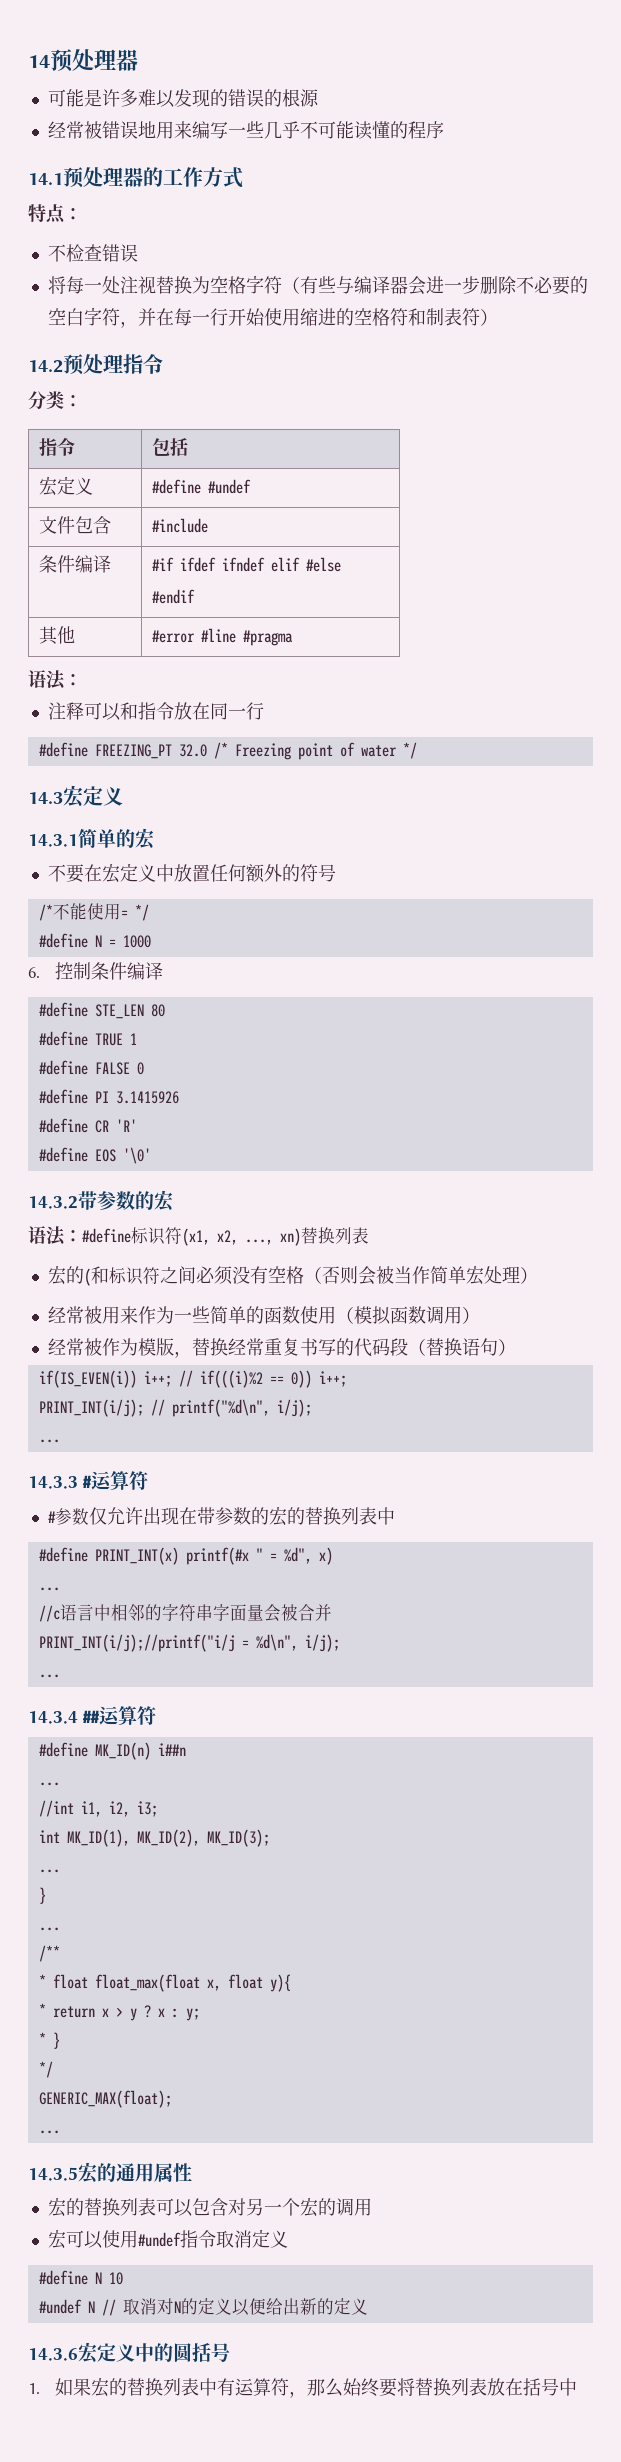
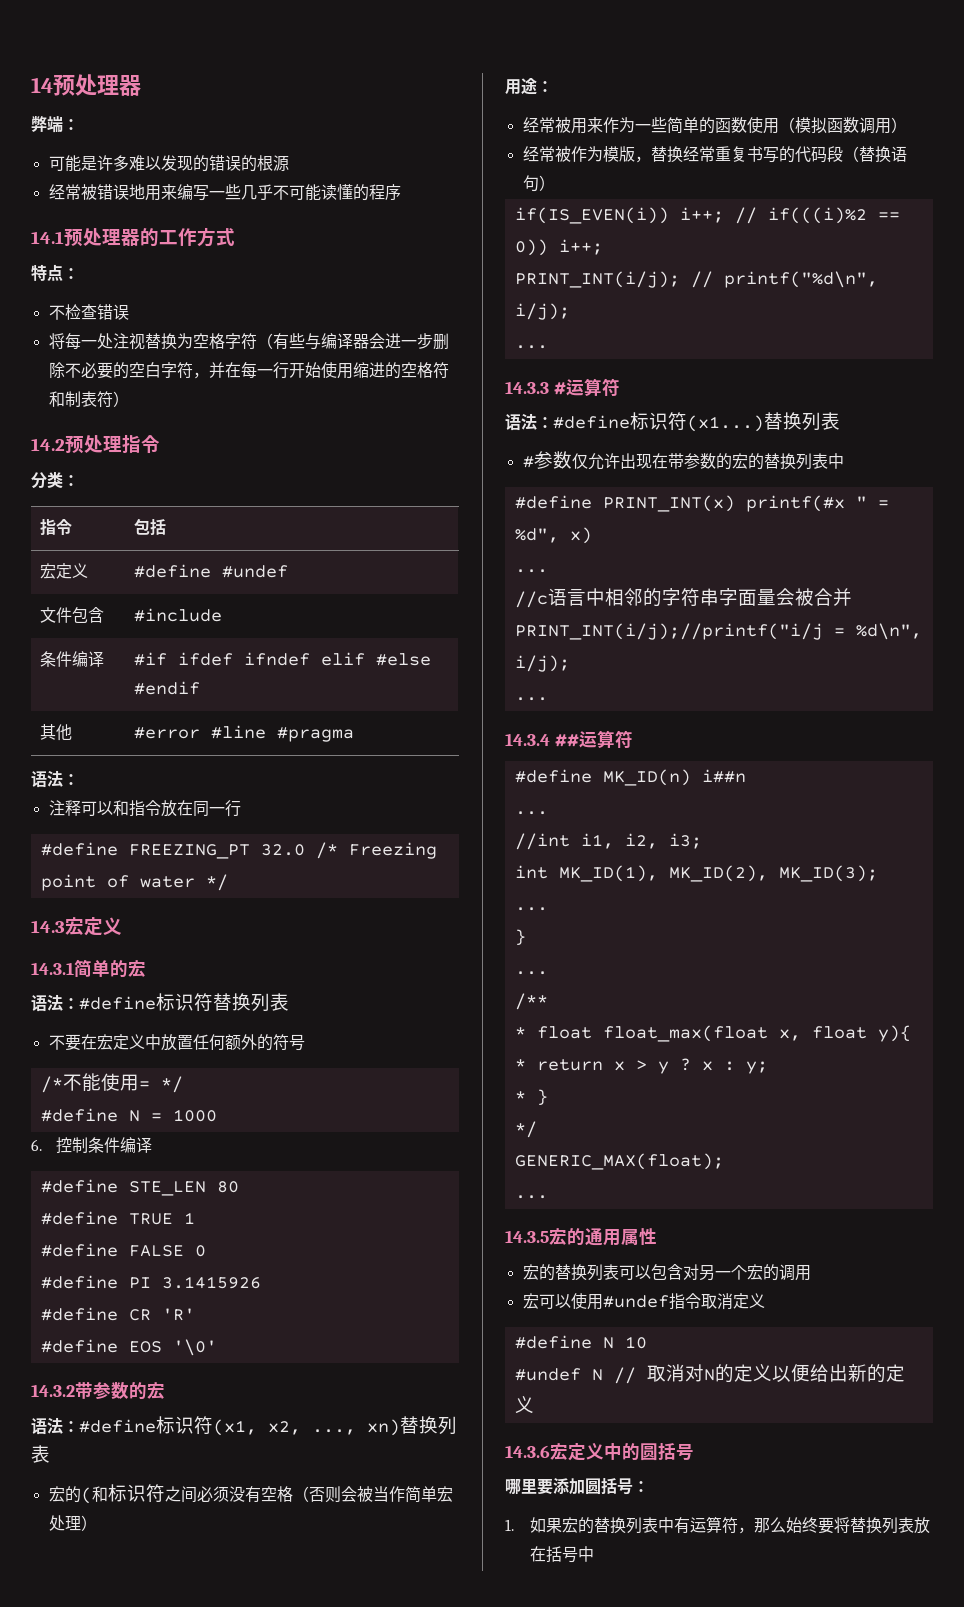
+ 弊端：
+ 语法：#define标识符替换列表
+ 用途：
+ 语法：#define标识符(x1...)替换列表
+ 哪里要添加圆括号：

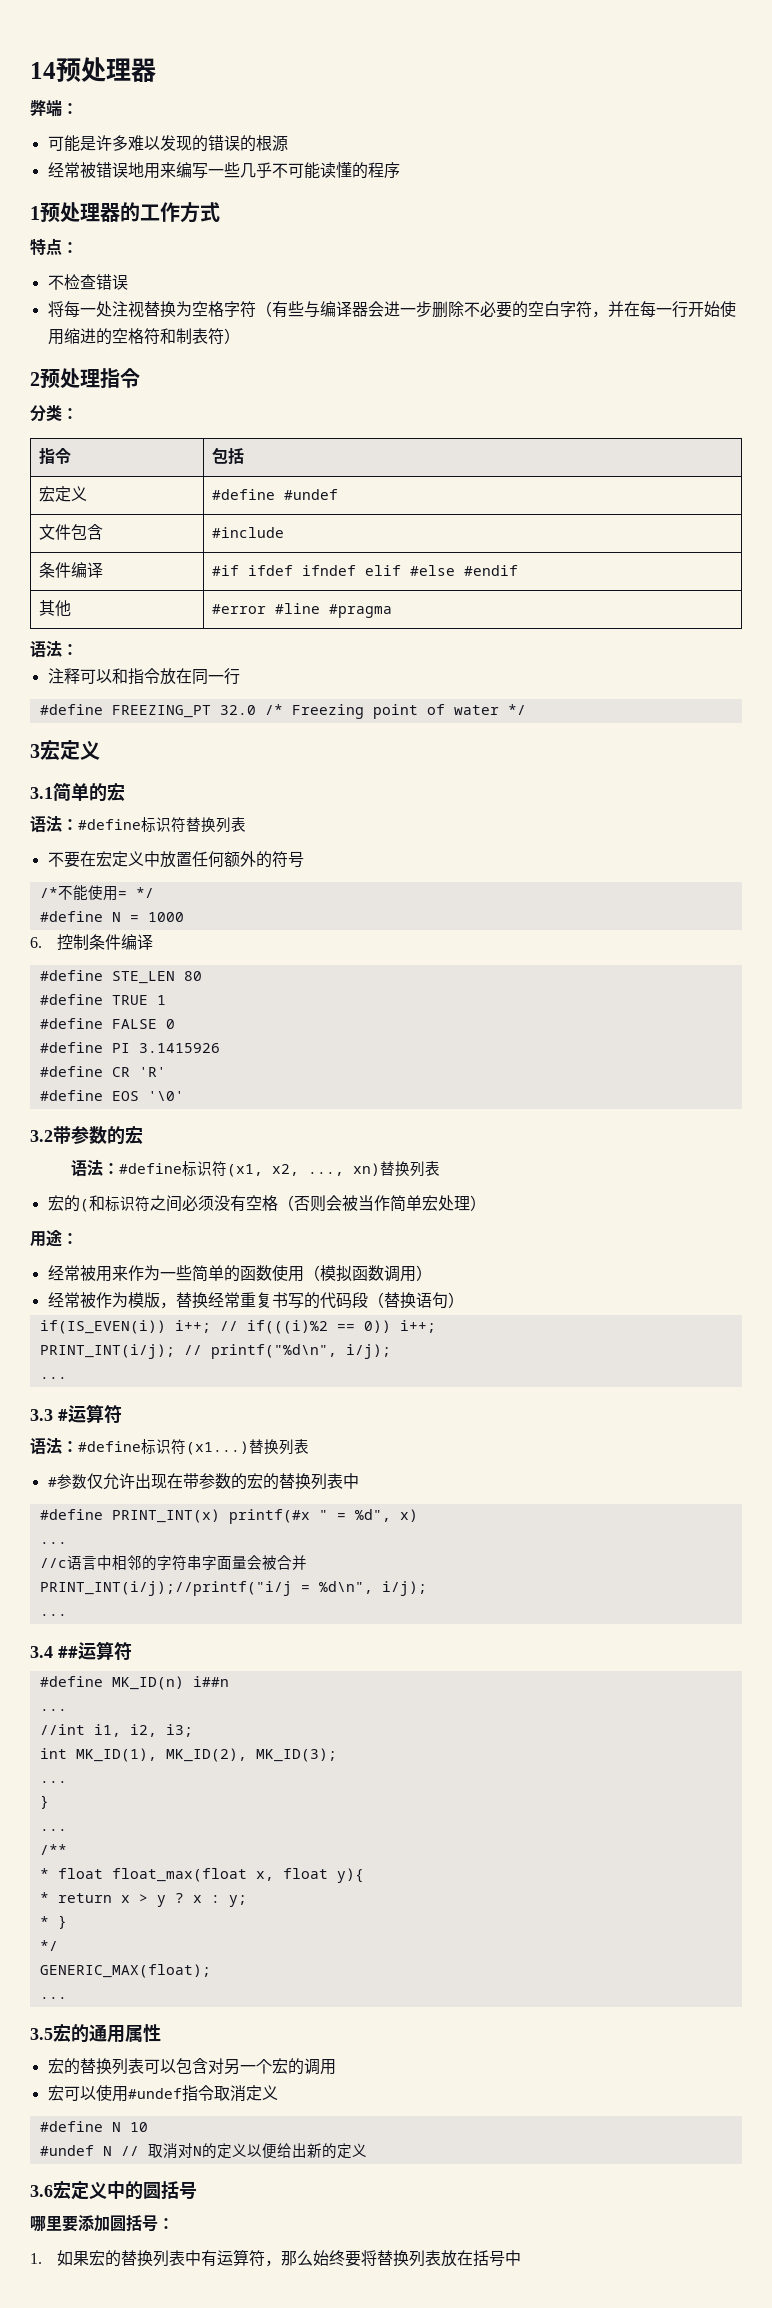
- 14.1预处理器的工作方式
+ 1预处理器的工作方式
- 14.2预处理指令
+ 2预处理指令
- 14.3宏定义
+ 3宏定义
- 14.3.1简单的宏
+ 3.1简单的宏
- 14.3.2带参数的宏
+ 3.2带参数的宏
- 14.3.3 #运算符
+ 3.3 #运算符
- 14.3.4 ##运算符
+ 3.4 ##运算符
- 14.3.5宏的通用属性
+ 3.5宏的通用属性
- 14.3.6宏定义中的圆括号
+ 3.6宏定义中的圆括号

